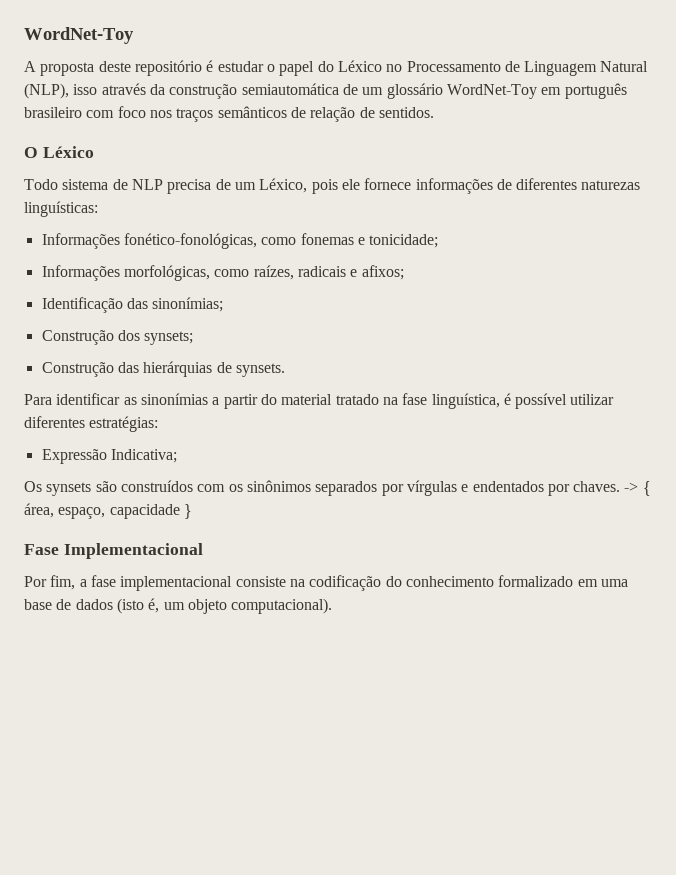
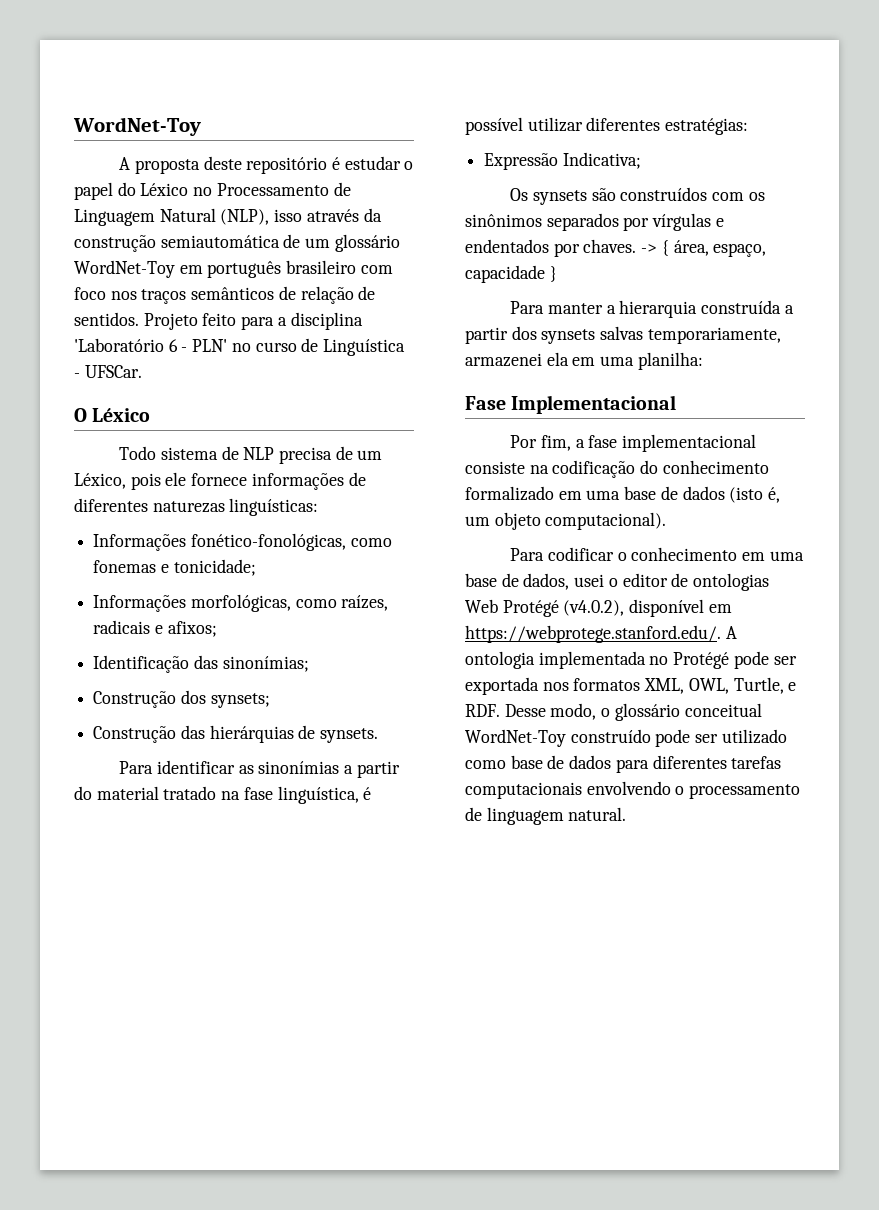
+ Projeto feito para a disciplina 'Laboratório 6 - PLN' no curso de Linguística - UFSCar.
+ Para manter a hierarquia construída a partir dos synsets salvas temporariamente, armazenei ela em uma planilha:
+ Para codificar o conhecimento em uma base de dados, usei o editor de ontologias Web Protégé (v4.0.2), disponível em https://webprotege.stanford.edu/. A ontologia implementada no Protégé pode ser exportada nos formatos XML, OWL, Turtle, e RDF. Desse modo, o glossário conceitual WordNet-Toy construído pode ser utilizado como base de dados para diferentes tarefas computacionais envolvendo o processamento de linguagem natural.

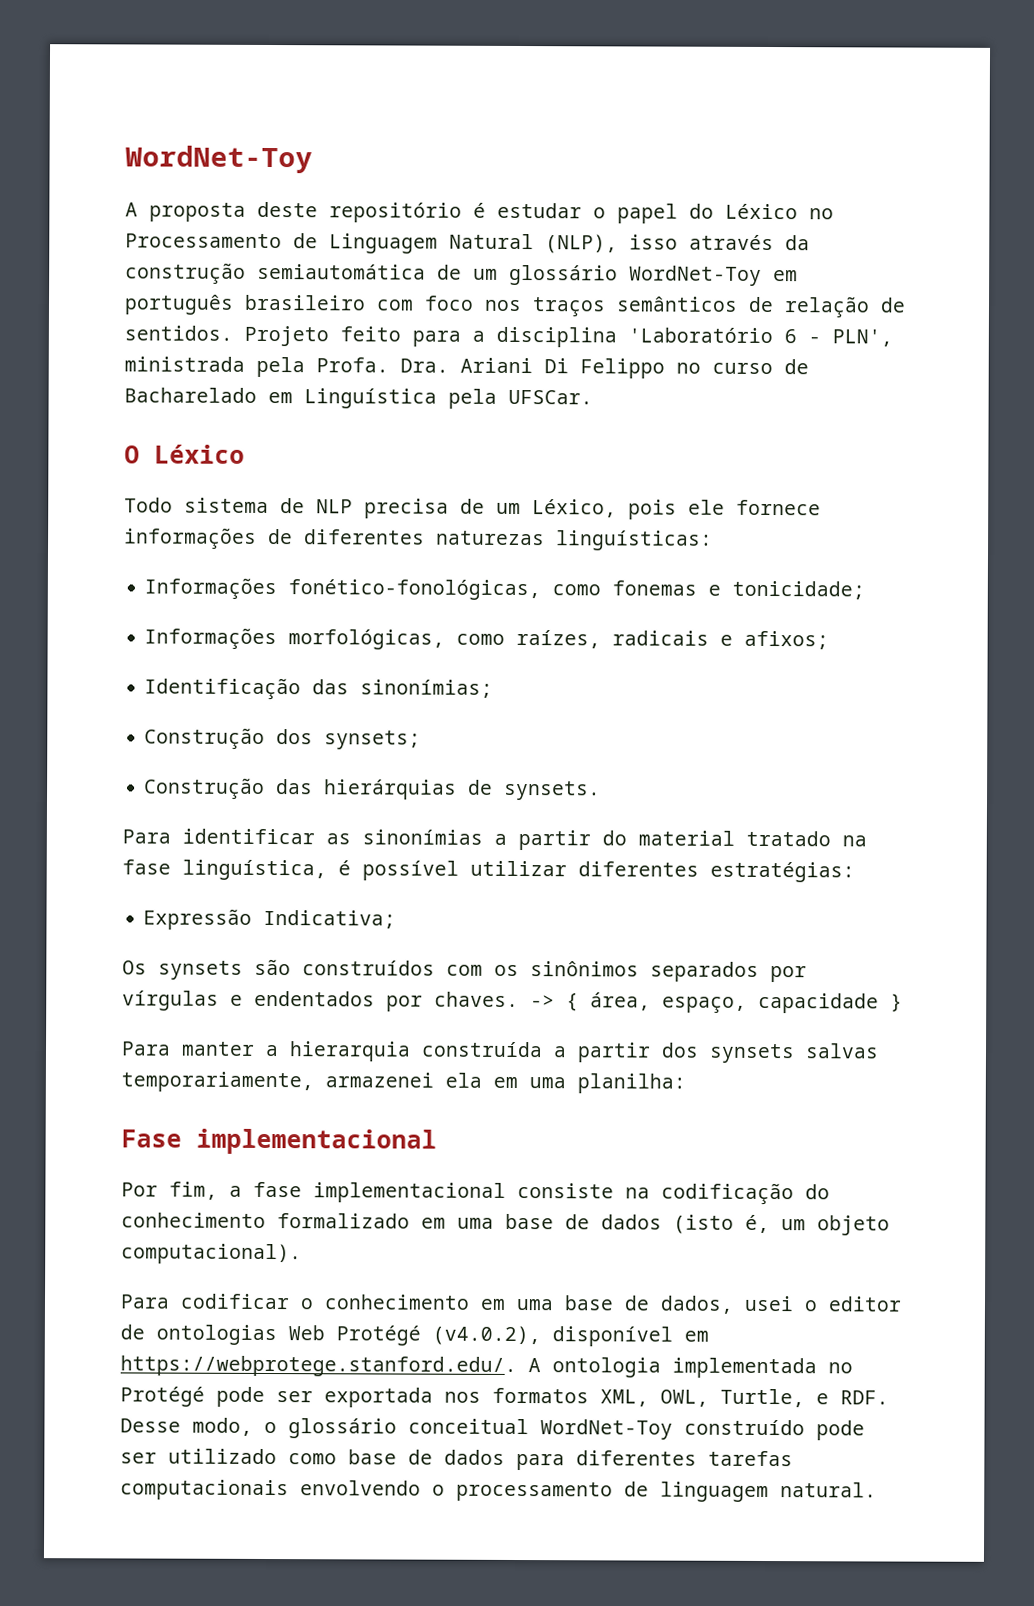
- Projeto feito para a disciplina 'Laboratório 6 - PLN' no curso de Linguística - UFSCar.
+ Projeto feito para a disciplina 'Laboratório 6 - PLN', ministrada pela Profa. Dra. Ariani Di Felippo no curso de Bacharelado em Linguística pela UFSCar.
- Fase Implementacional
+ Fase implementacional

